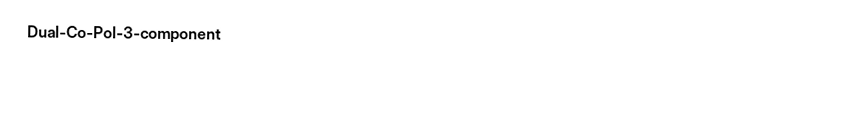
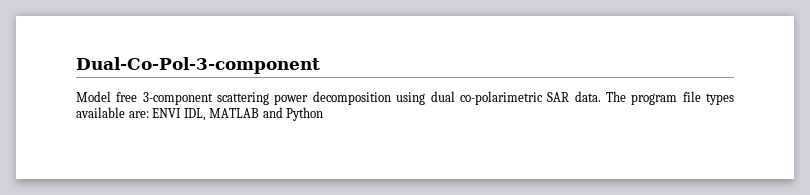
+ Model free 3-component scattering power decomposition using dual co-polarimetric SAR data. The program file types available are: ENVI IDL, MATLAB and Python

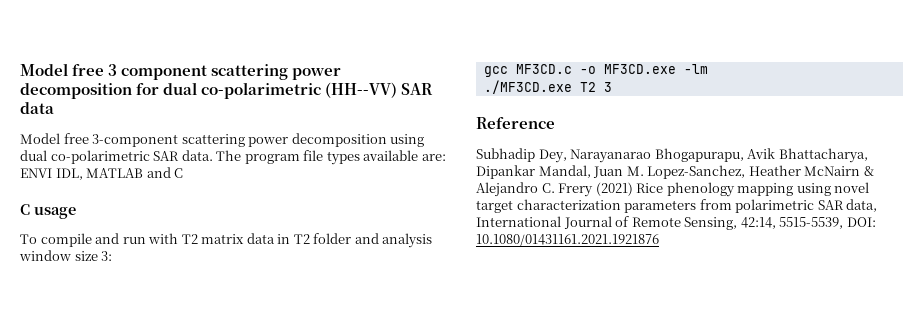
- Dual-Co-Pol-3-component
+ Model free 3 component scattering power decomposition for dual co-polarimetric (HH--VV) SAR data
- The program file types available are: ENVI IDL, MATLAB and Python
+ The program file types available are: ENVI IDL, MATLAB and C
+ C usage
+ To compile and run with T2 matrix data in T2 folder and analysis window size 3:
+ gcc MF3CD.c -o MF3CD.exe -lm
+ ./MF3CD.exe T2 3
+ Reference
+ Subhadip Dey, Narayanarao Bhogapurapu, Avik Bhattacharya, Dipankar Mandal, Juan M. Lopez-Sanchez, Heather McNairn & Alejandro C. Frery (2021) Rice phenology mapping using novel target characterization parameters from polarimetric SAR data, International Journal of Remote Sensing, 42:14, 5515-5539, DOI: 10.1080/01431161.2021.1921876

